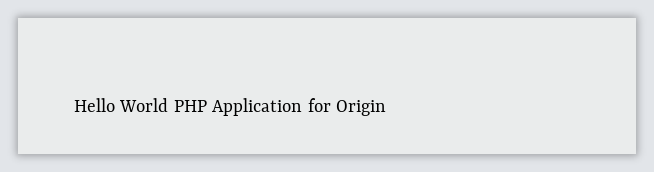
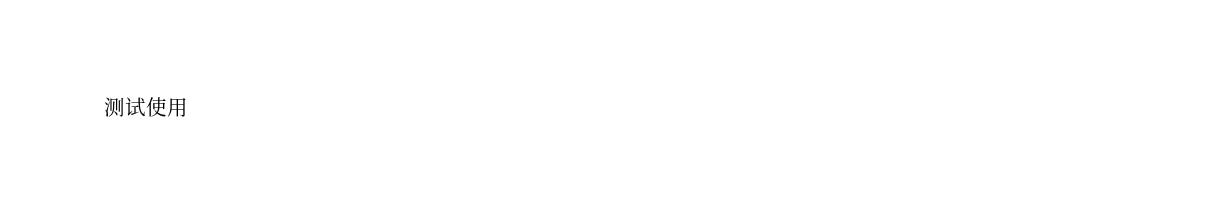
- Hello World PHP Application for Origin
+ 测试使用

